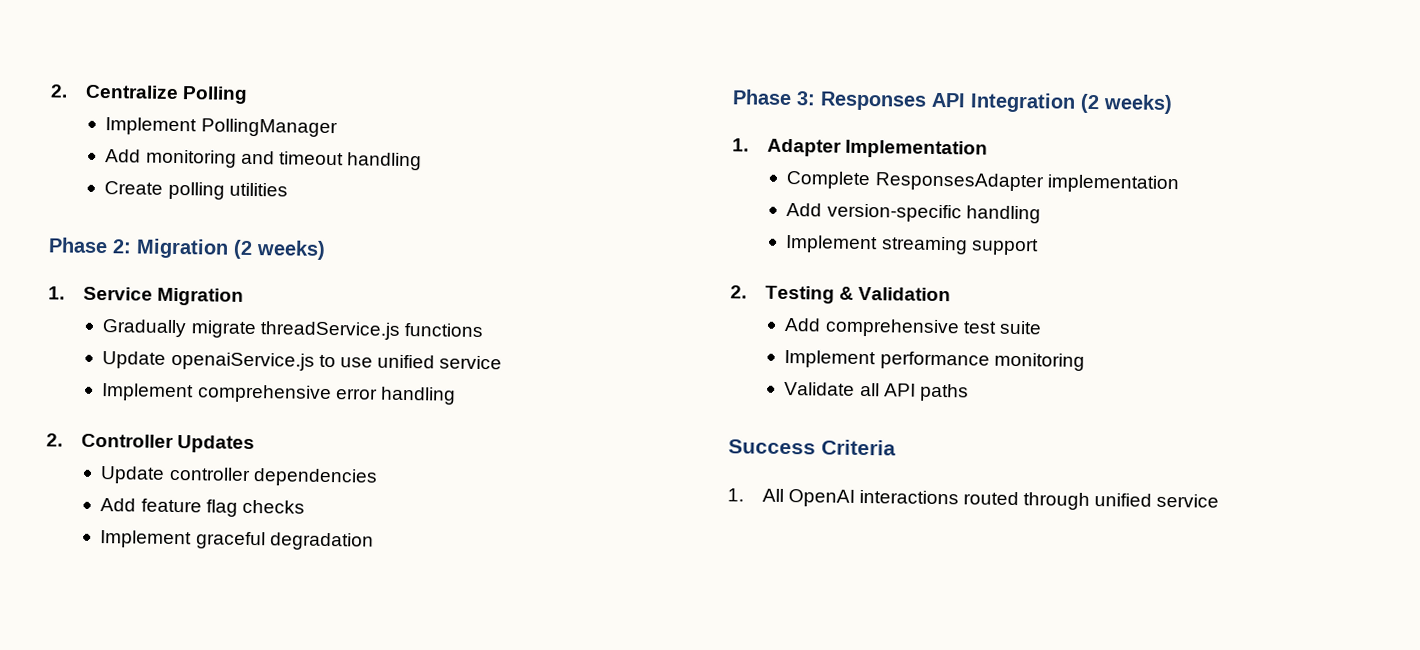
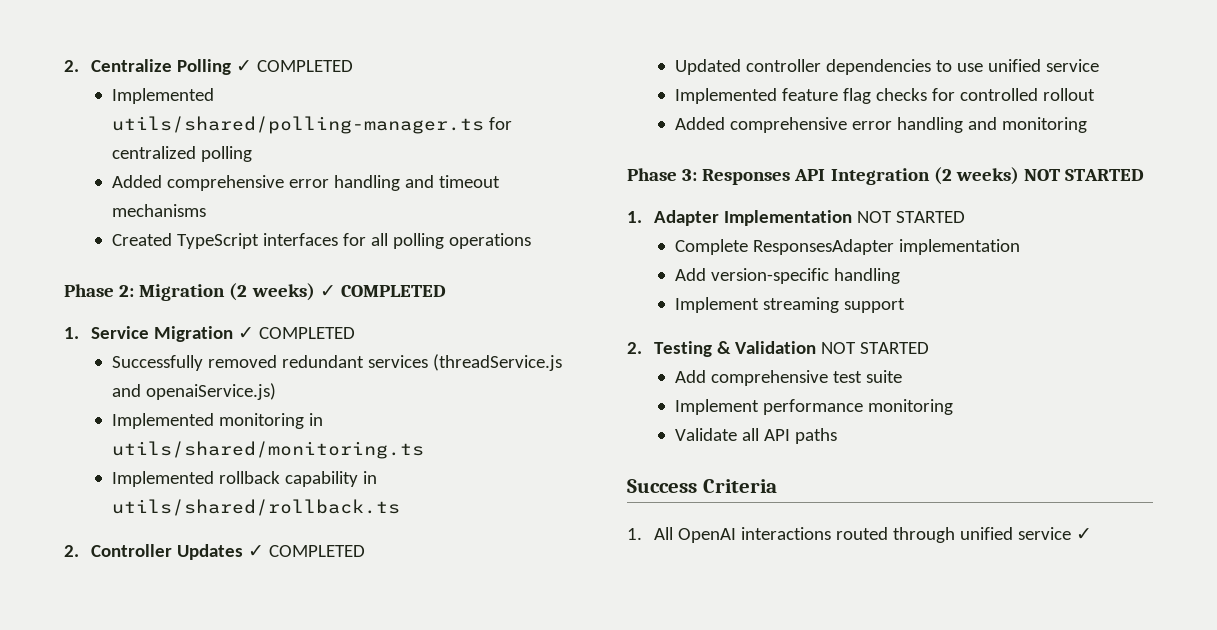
- 2. Centralize Polling
- Implement PollingManager
- Add monitoring and timeout handling
- Create polling utilities
+ 2. Centralize Polling ✓ COMPLETED
+ Implemented utils/shared/polling-manager.ts for centralized polling
+ Added comprehensive error handling and timeout mechanisms
+ Created TypeScript interfaces for all polling operations
- Phase 2: Migration (2 weeks)
+ Phase 2: Migration (2 weeks) ✓ COMPLETED
- 1. Service Migration
- Gradually migrate threadService.js functions
- Update openaiService.js to use unified service
- Implement comprehensive error handling
- 2. Controller Updates
- Update controller dependencies
- Add feature flag checks
- Implement graceful degradation
+ 1. Service Migration ✓ COMPLETED
+ Successfully removed redundant services (threadService.js and openaiService.js)
+ Implemented monitoring in utils/shared/monitoring.ts
+ Implemented rollback capability in utils/shared/rollback.ts
+ 2. Controller Updates ✓ COMPLETED
+ Updated controller dependencies to use unified service
+ Implemented feature flag checks for controlled rollout
+ Added comprehensive error handling and monitoring
- Phase 3: Responses API Integration (2 weeks)
+ Phase 3: Responses API Integration (2 weeks) NOT STARTED
- 1. Adapter Implementation
+ 1. Adapter Implementation NOT STARTED
- 2. Testing & Validation
+ 2. Testing & Validation NOT STARTED
- 1. All OpenAI interactions routed through unified service
+ 1. All OpenAI interactions routed through unified service ✓

